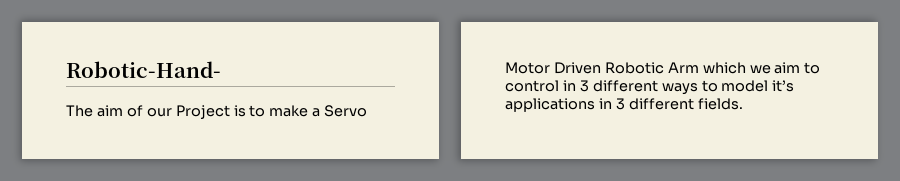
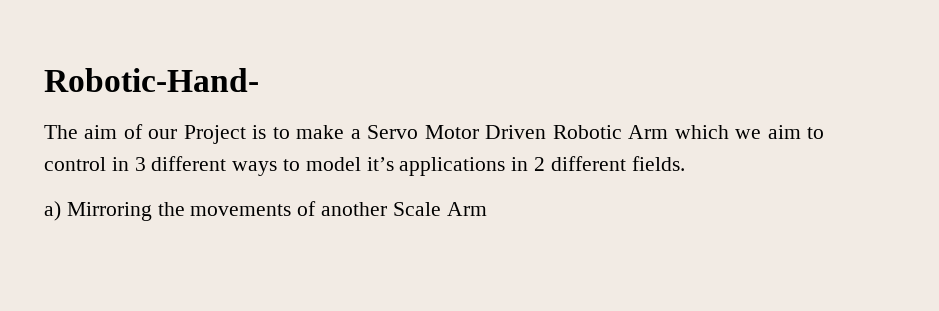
- The aim of our Project is to make a Servo Motor Driven Robotic Arm which we aim to control in 3 different ways to model it’s applications in 3 different fields.
+ The aim of our Project is to make a Servo Motor Driven Robotic Arm which we aim to control in 3 different ways to model it’s applications in 2 different fields.
+ a) Mirroring the movements of another Scale Arm

